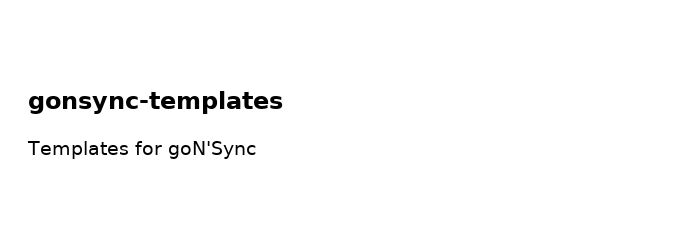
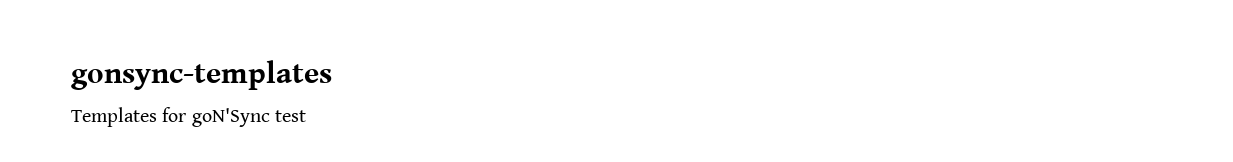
- Templates for goN'Sync
+ Templates for goN'Sync test

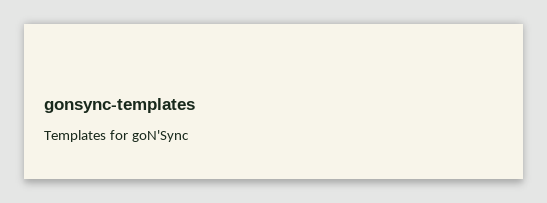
- Templates for goN'Sync test
+ Templates for goN'Sync

